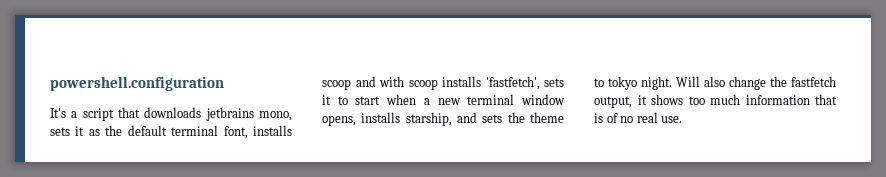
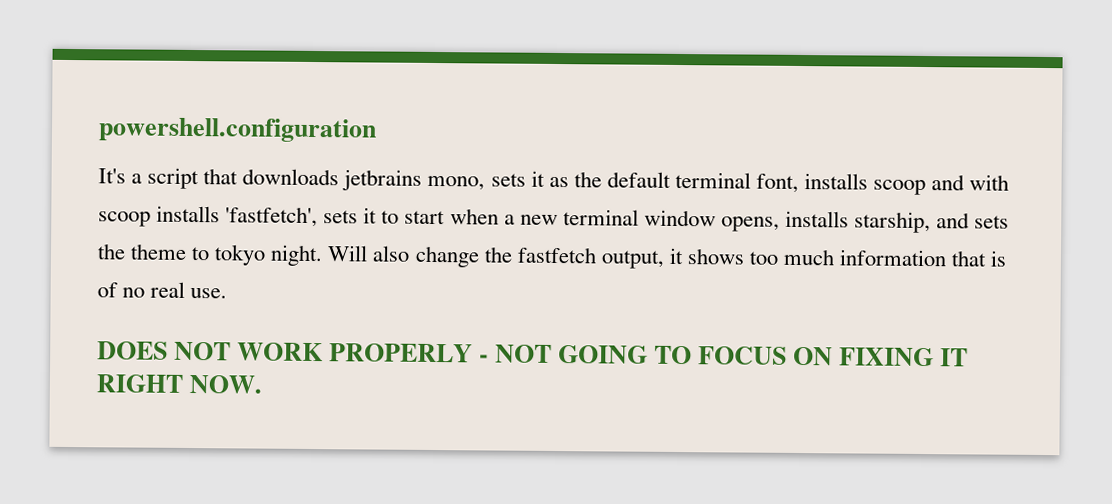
+ DOES NOT WORK PROPERLY - NOT GOING TO FOCUS ON FIXING IT RIGHT NOW.

